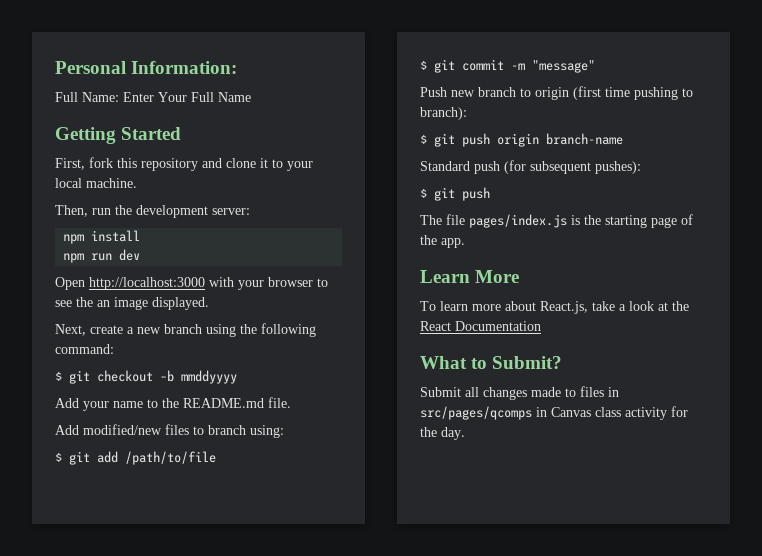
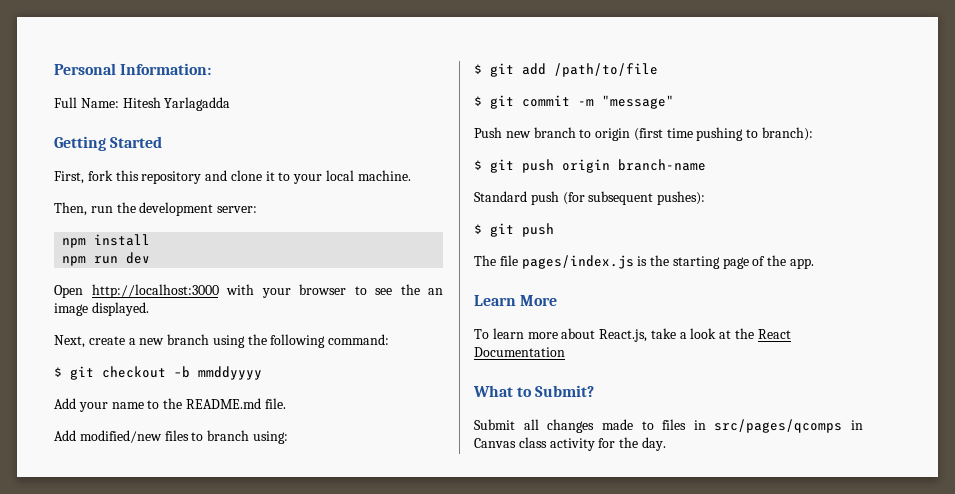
- Full Name: Enter Your Full Name
+ Full Name: Hitesh Yarlagadda

